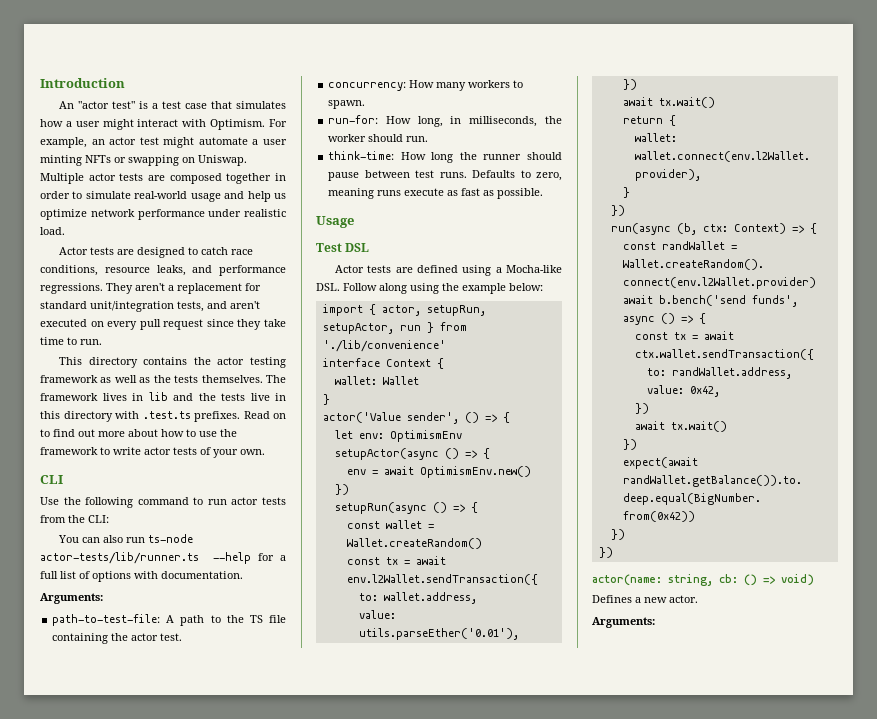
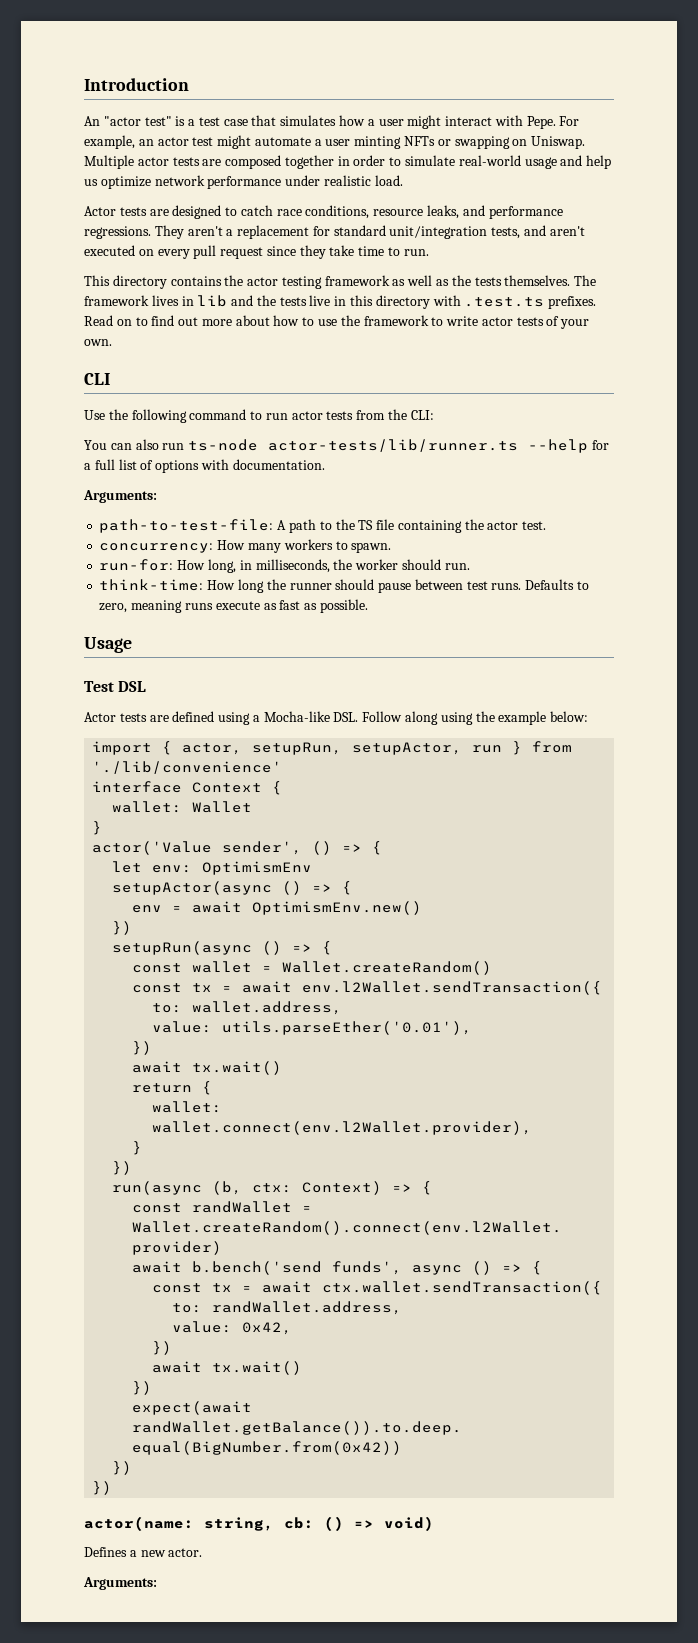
- An "actor test" is a test case that simulates how a user might interact with Optimism.
+ An "actor test" is a test case that simulates how a user might interact with Pepe.

